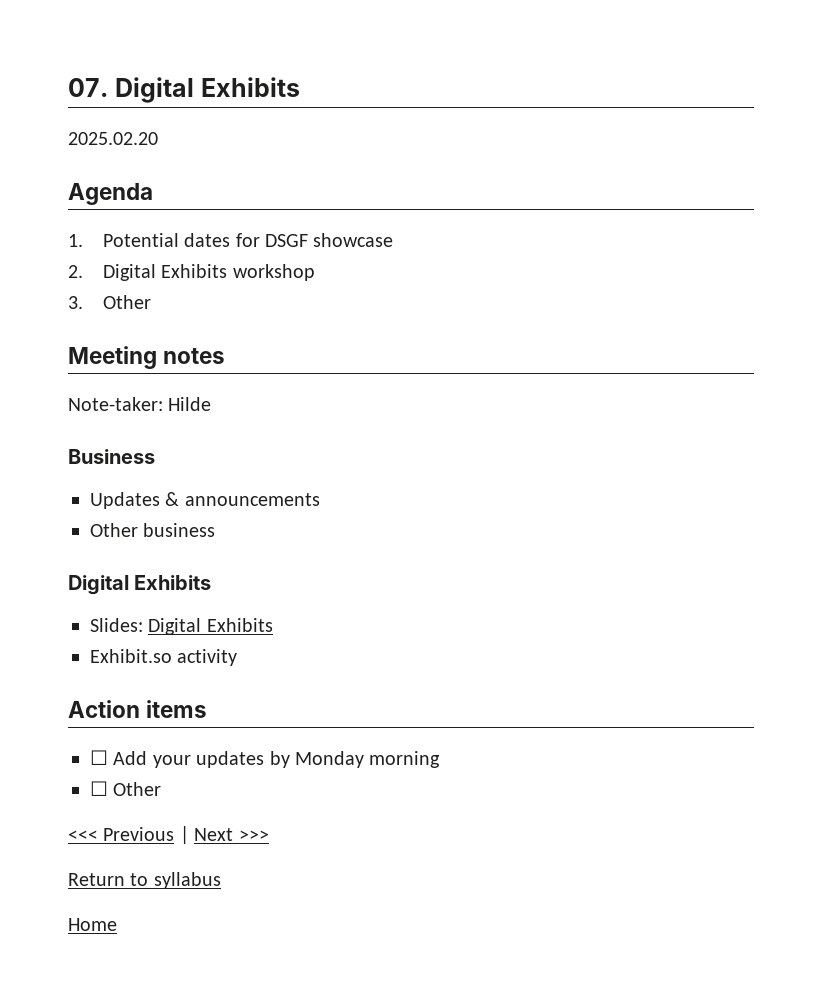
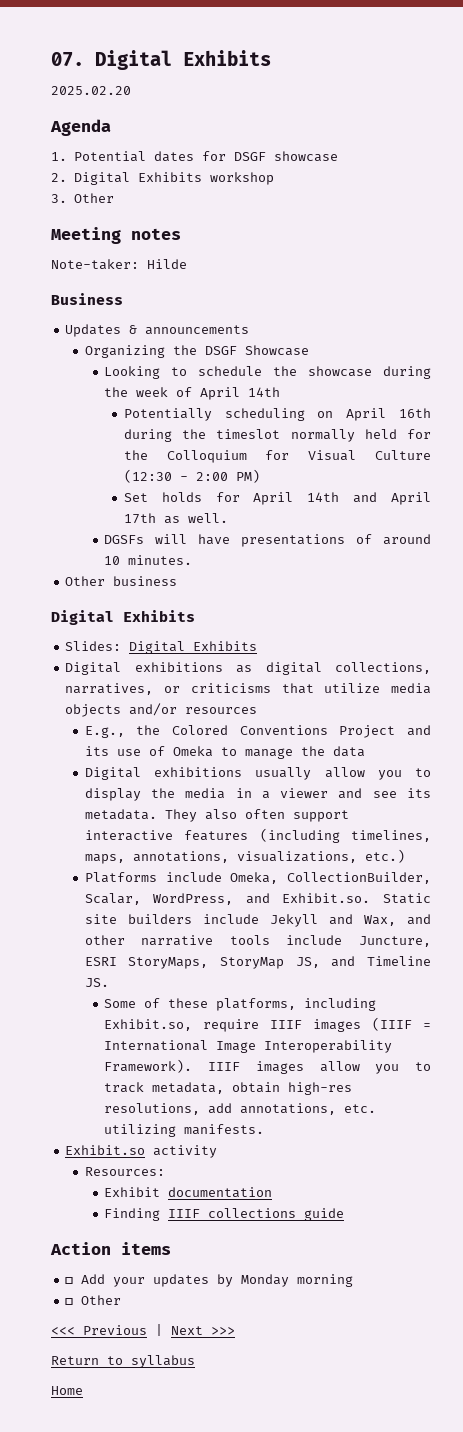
+ Organizing the DSGF Showcase
+ Looking to schedule the showcase during the week of April 14th
+ Potentially scheduling on April 16th during the timeslot normally held for the Colloquium for Visual Culture (12:30 - 2:00 PM)
+ Set holds for April 14th and April 17th as well.
+ DGSFs will have presentations of around 10 minutes.
+ Digital exhibitions as digital collections, narratives, or criticisms that utilize media objects and/or resources
+ E.g., the Colored Conventions Project and its use of Omeka to manage the data
+ Digital exhibitions usually allow you to display the media in a viewer and see its metadata. They also often support interactive features (including timelines, maps, annotations, visualizations, etc.)
+ Platforms include Omeka, CollectionBuilder, Scalar, WordPress, and Exhibit.so. Static site builders include Jekyll and Wax, and other narrative tools include Juncture, ESRI StoryMaps, StoryMap JS, and Timeline JS.
+ Some of these platforms, including Exhibit.so, require IIIF images (IIIF = International Image Interoperability Framework). IIIF images allow you to track metadata, obtain high-res resolutions, add annotations, etc. utilizing manifests.
  Exhibit.so activity
+ Resources:
+ Exhibit documentation
+ Finding IIIF collections guide

